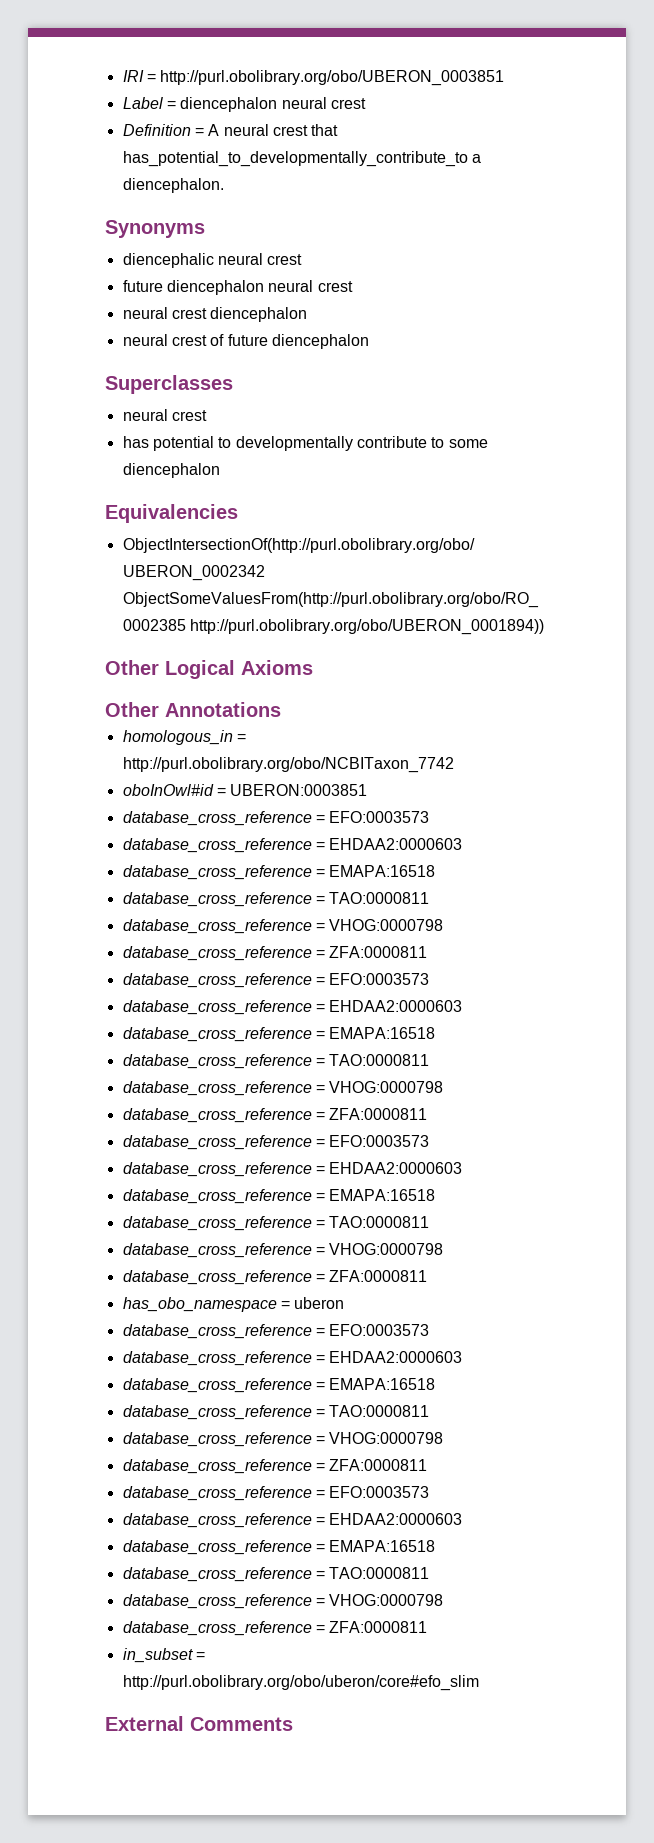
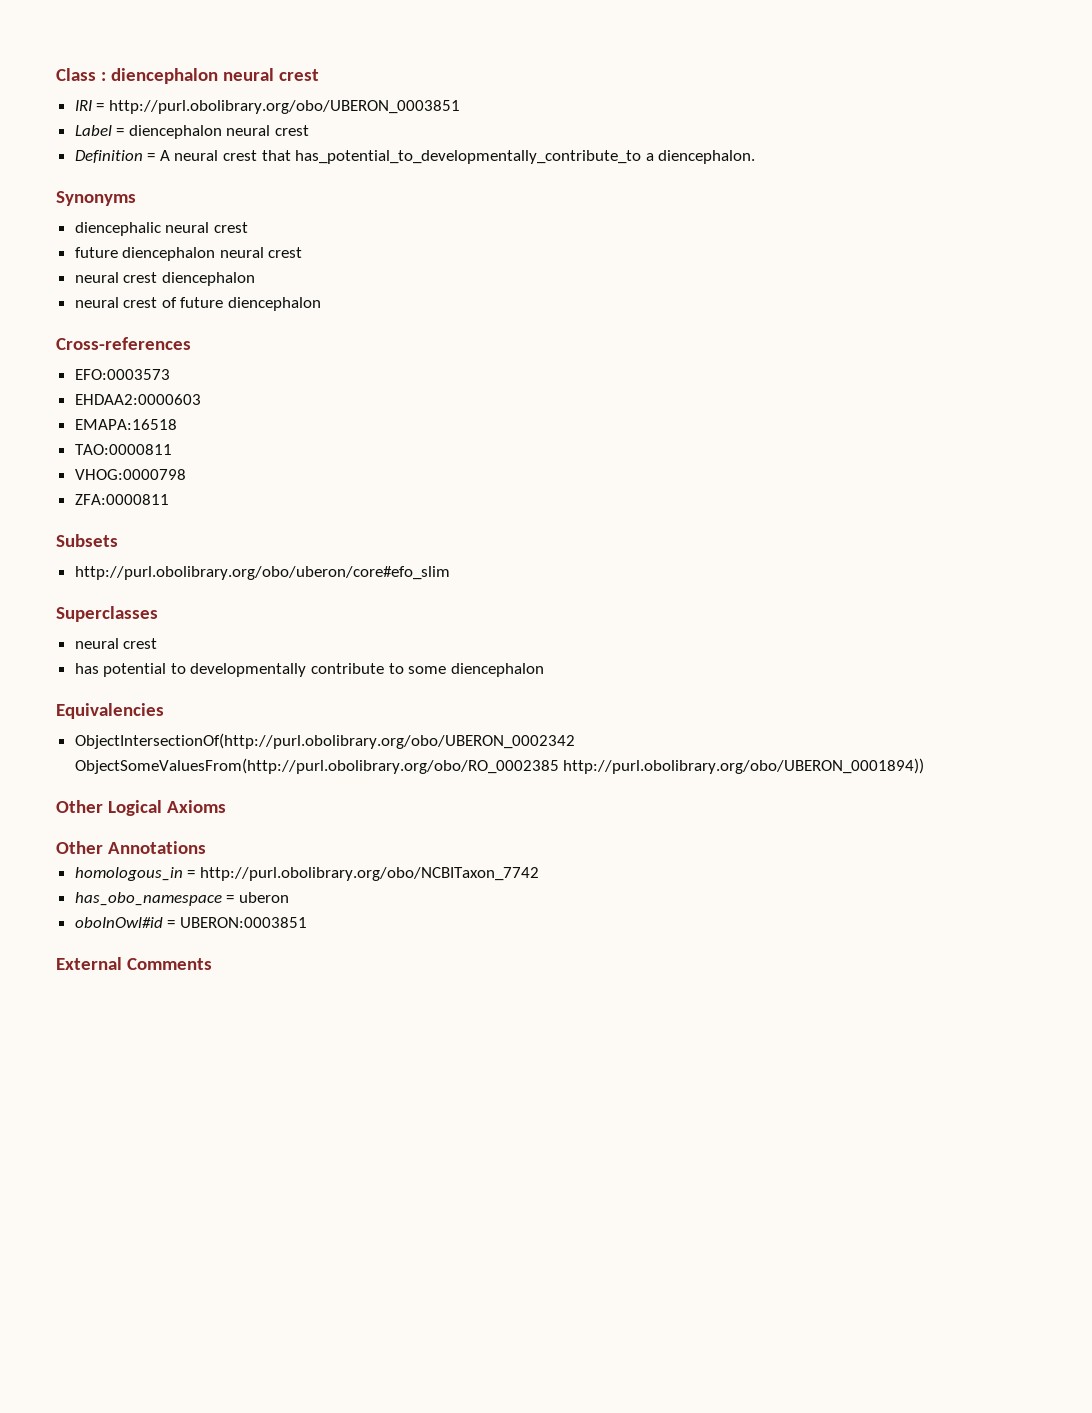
+ Class : diencephalon neural crest
+ Cross-references
+ EFO:0003573
+ EHDAA2:0000603
+ EMAPA:16518
+ TAO:0000811
+ VHOG:0000798
+ ZFA:0000811
+ Subsets
+ http://purl.obolibrary.org/obo/uberon/core#efo_slim
+ has_obo_namespace = uberon
  oboInOwl#id = UBERON:0003851
- database_cross_reference = EFO:0003573
- database_cross_reference = EHDAA2:0000603
- database_cross_reference = EMAPA:16518
- database_cross_reference = TAO:0000811
- database_cross_reference = VHOG:0000798
- database_cross_reference = ZFA:0000811
- database_cross_reference = EFO:0003573
- database_cross_reference = EHDAA2:0000603
- database_cross_reference = EMAPA:16518
- database_cross_reference = TAO:0000811
- database_cross_reference = VHOG:0000798
- database_cross_reference = ZFA:0000811
- database_cross_reference = EFO:0003573
- database_cross_reference = EHDAA2:0000603
- database_cross_reference = EMAPA:16518
- database_cross_reference = TAO:0000811
- database_cross_reference = VHOG:0000798
- database_cross_reference = ZFA:0000811
- has_obo_namespace = uberon
- database_cross_reference = EFO:0003573
- database_cross_reference = EHDAA2:0000603
- database_cross_reference = EMAPA:16518
- database_cross_reference = TAO:0000811
- database_cross_reference = VHOG:0000798
- database_cross_reference = ZFA:0000811
- database_cross_reference = EFO:0003573
- database_cross_reference = EHDAA2:0000603
- database_cross_reference = EMAPA:16518
- database_cross_reference = TAO:0000811
- database_cross_reference = VHOG:0000798
- database_cross_reference = ZFA:0000811
- in_subset = http://purl.obolibrary.org/obo/uberon/core#efo_slim

